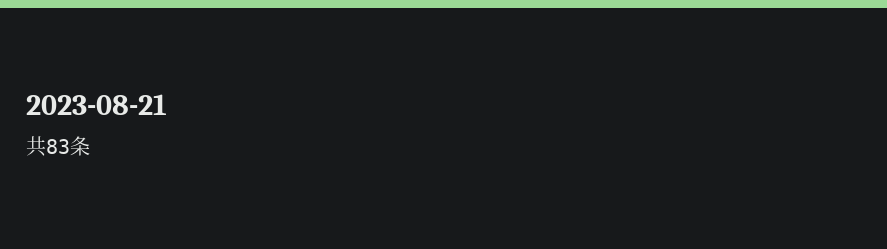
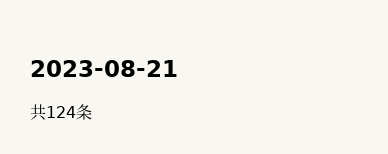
- 共83条
+ 共124条

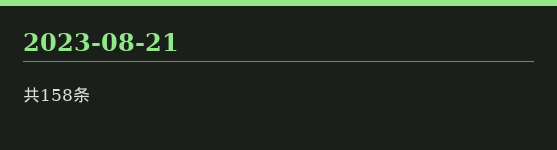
- 共124条
+ 共158条

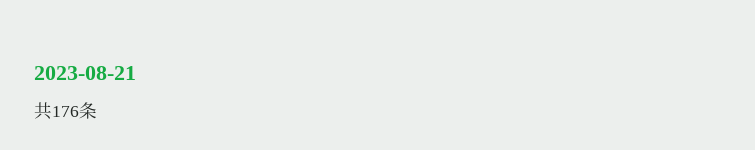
- 共158条
+ 共176条

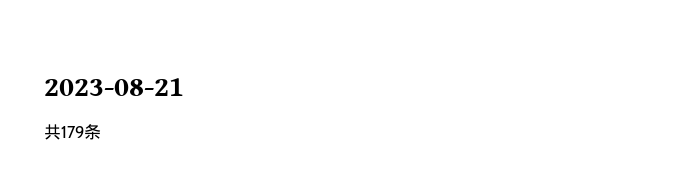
- 共176条
+ 共179条

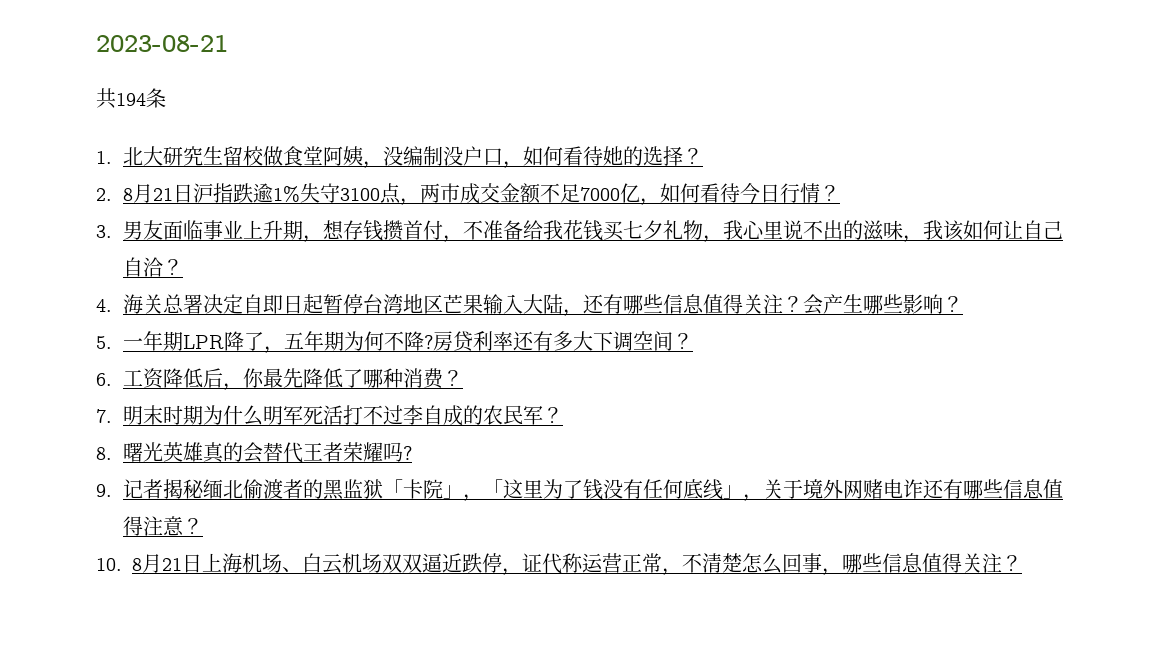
- 共179条
+ 共194条
+ 1.北大研究生留校做食堂阿姨，没编制没户口，如何看待她的选择？
+ 2. 8月21日沪指跌逾1%失守3100点，两市成交金额不足7000亿，如何看待今日行情？
+ 3.男友面临事业上升期，想存钱攒首付，不准备给我花钱买七夕礼物，我心里说不出的滋味，我该如何让自己自洽？
+ 4.海关总署决定自即日起暂停台湾地区芒果输入大陆，还有哪些信息值得关注？会产生哪些影响？
+ 5.一年期LPR降了，五年期为何不降?房贷利率还有多大下调空间？
+ 6.工资降低后，你最先降低了哪种消费？
+ 7.明末时期为什么明军死活打不过李自成的农民军？
+ 8.曙光英雄真的会替代王者荣耀吗?
+ 9.记者揭秘缅北偷渡者的黑监狱「卡院」，「这里为了钱没有任何底线」，关于境外网赌电诈还有哪些信息值得注意？
+ 10. 8月21日上海机场、白云机场双双逼近跌停，证代称运营正常，不清楚怎么回事，哪些信息值得关注？

